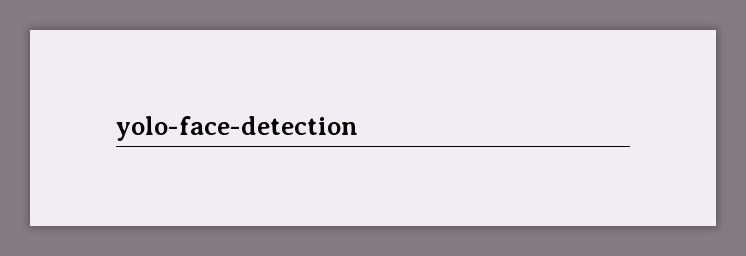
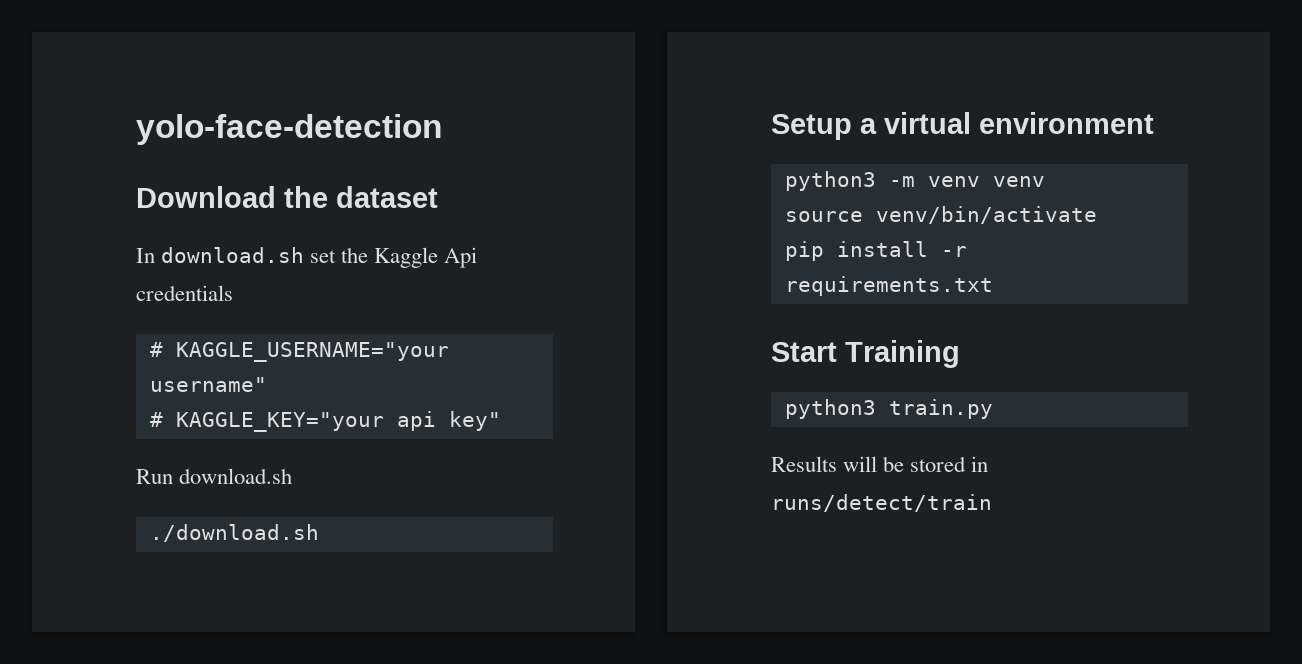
+ Download the dataset
+ In download.sh set the Kaggle Api credentials
+ # KAGGLE_USERNAME="your username"
+ # KAGGLE_KEY="your api key"
+ Run download.sh
+ ./download.sh
+ Setup a virtual environment
+ python3 -m venv venv
+ source venv/bin/activate
+ pip install -r requirements.txt
+ Start Training
+ python3 train.py
+ Results will be stored in runs/detect/train

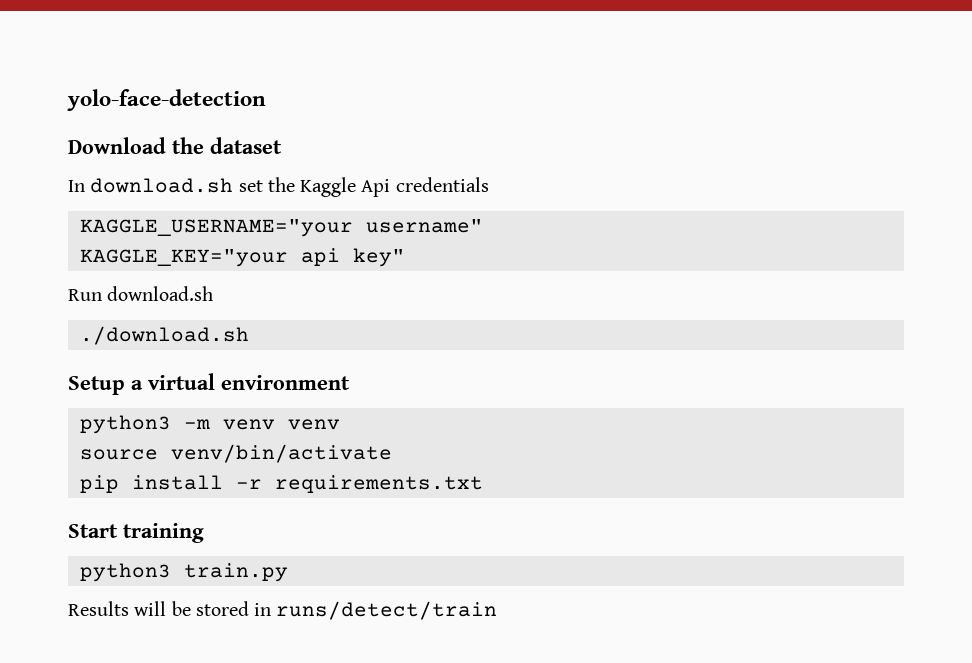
- # KAGGLE_USERNAME="your username"
+ KAGGLE_USERNAME="your username"
- # KAGGLE_KEY="your api key"
+ KAGGLE_KEY="your api key"
- Start Training
+ Start training

